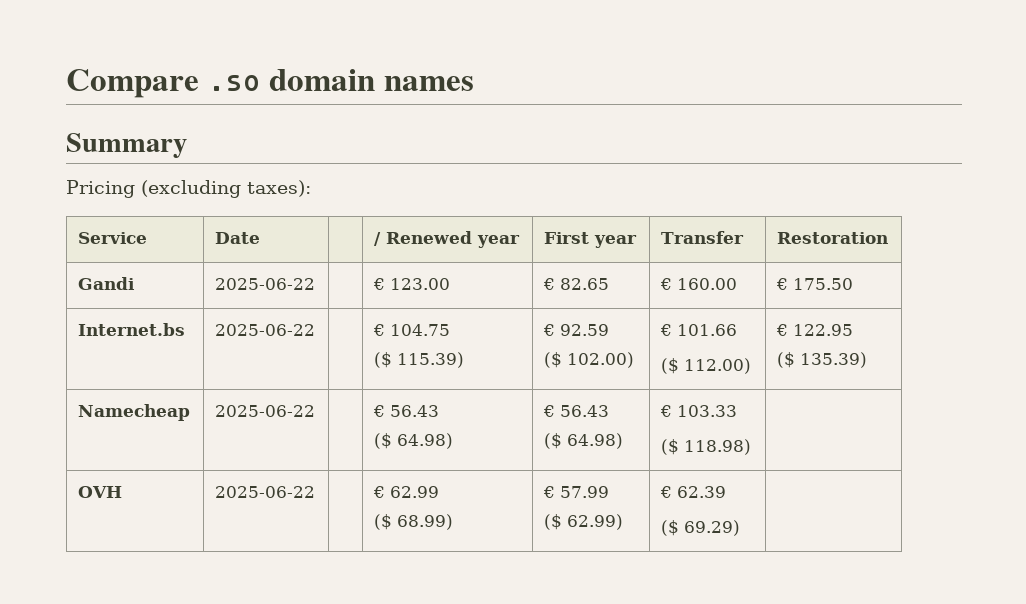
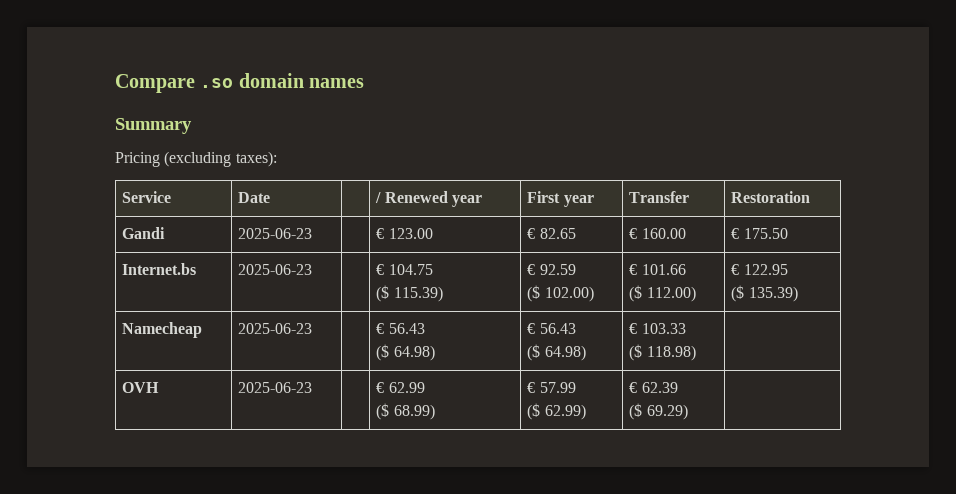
- Gandi | 2025-06-22 | | € 123.00 | € 82.65 | € 160.00 | € 175.50
+ Gandi | 2025-06-23 | | € 123.00 | € 82.65 | € 160.00 | € 175.50
- Internet.bs | 2025-06-22 | | € 104.75
+ Internet.bs | 2025-06-23 | | € 104.75
- Namecheap | 2025-06-22 | | € 56.43
+ Namecheap | 2025-06-23 | | € 56.43
- OVH | 2025-06-22 | | € 62.99
+ OVH | 2025-06-23 | | € 62.99

